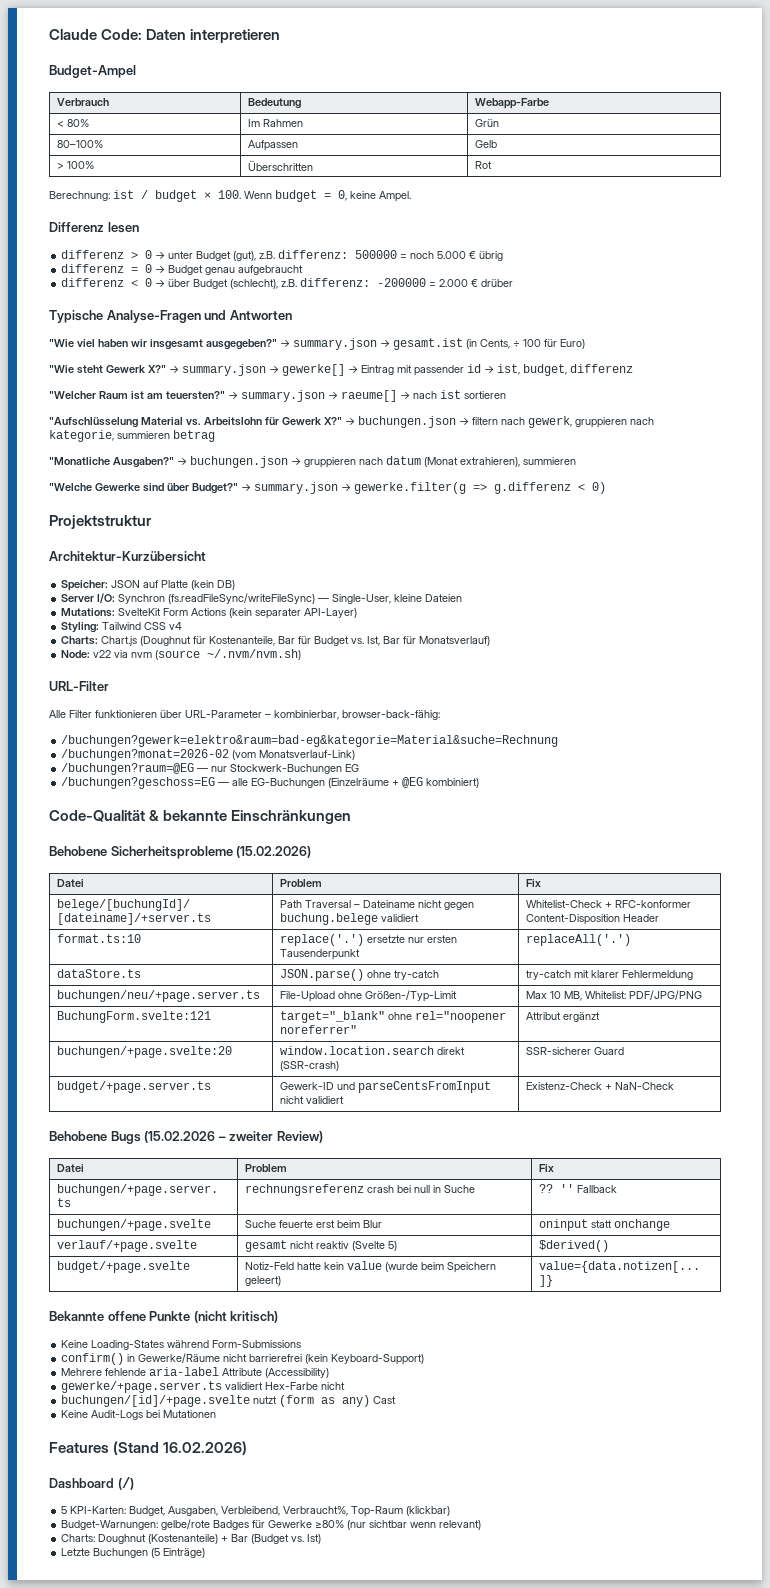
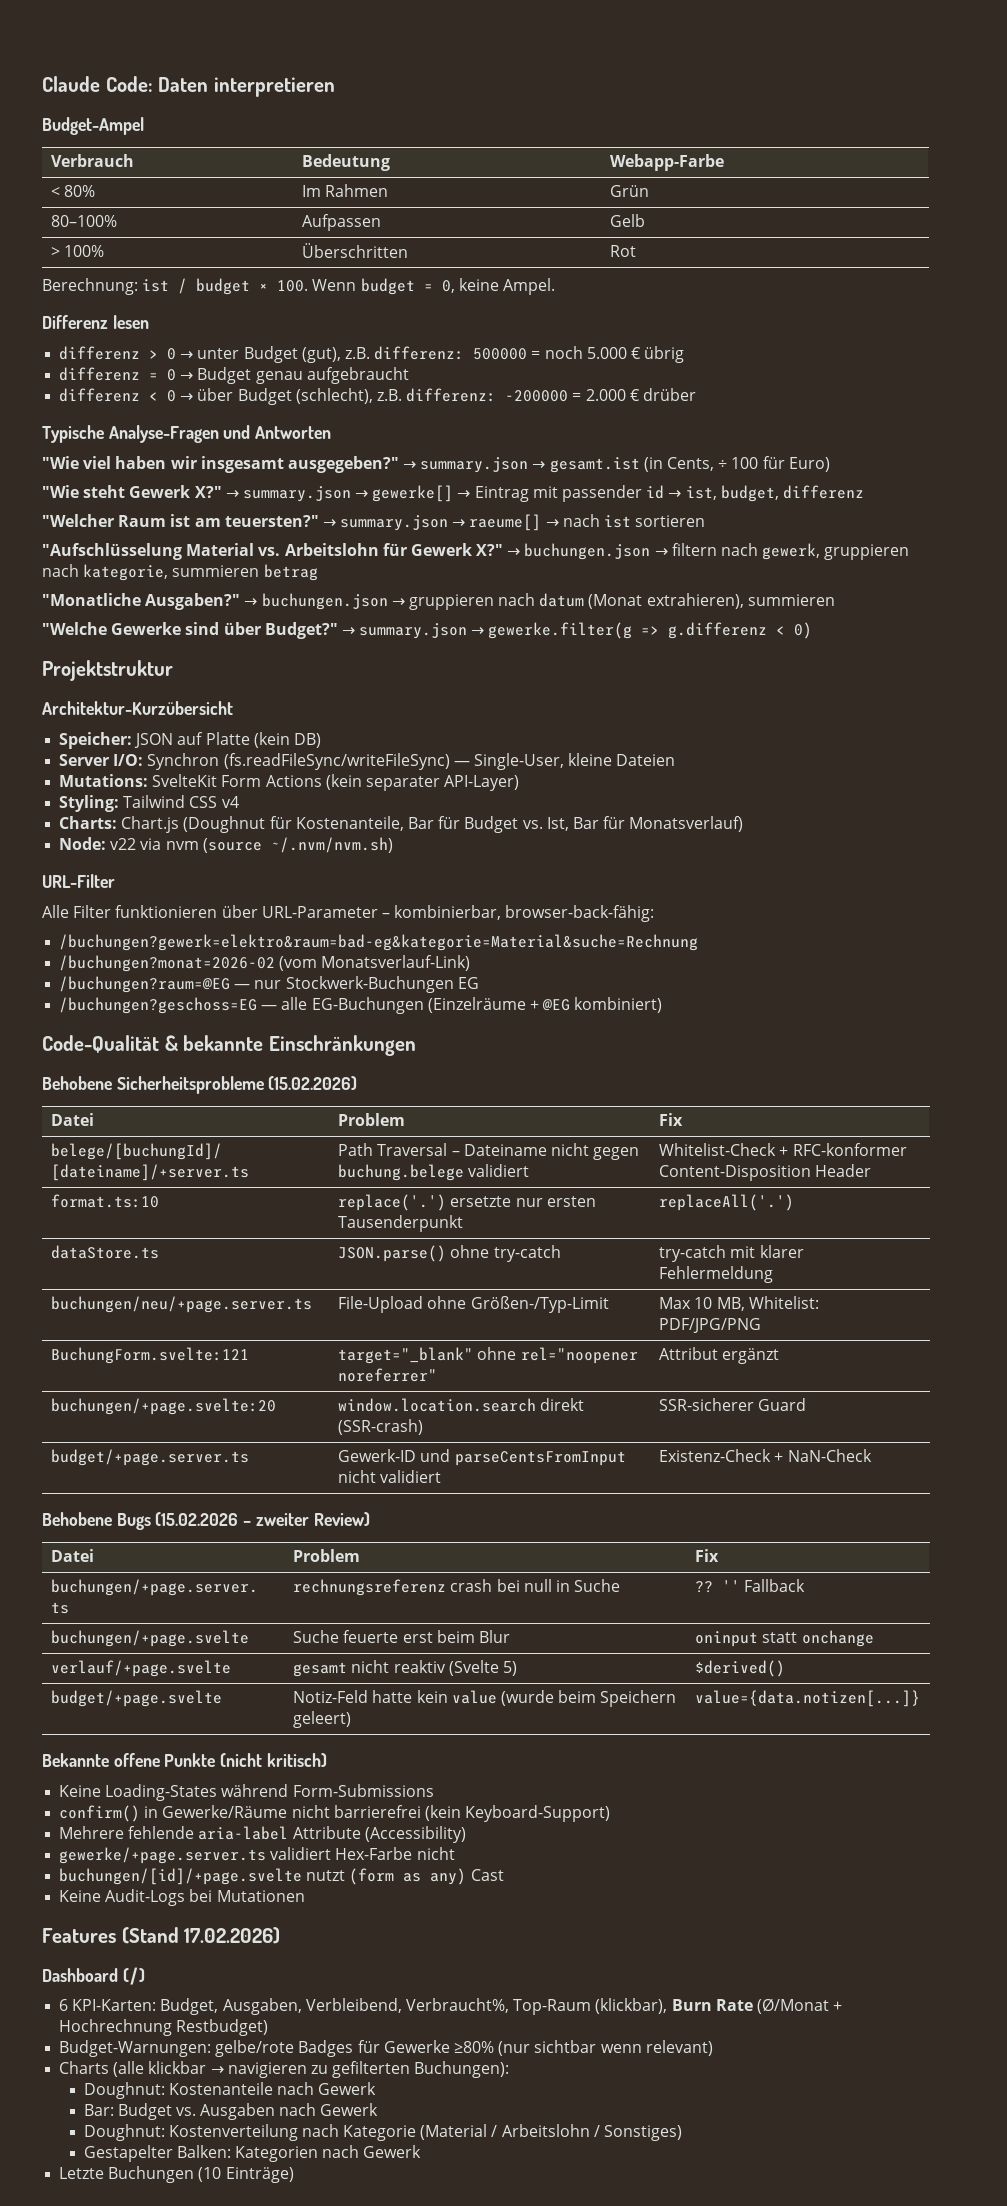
- Features (Stand 16.02.2026)
+ Features (Stand 17.02.2026)
- 5 KPI-Karten: Budget, Ausgaben, Verbleibend, Verbraucht%, Top-Raum (klickbar)
+ 6 KPI-Karten: Budget, Ausgaben, Verbleibend, Verbraucht%, Top-Raum (klickbar), Burn Rate (Ø/Monat + Hochrechnung Restbudget)
- Charts: Doughnut (Kostenanteile) + Bar (Budget vs. Ist)
+ Charts (alle klickbar → navigieren zu gefilterten Buchungen):
+ Doughnut: Kostenanteile nach Gewerk
+ Bar: Budget vs. Ausgaben nach Gewerk
+ Doughnut: Kostenverteilung nach Kategorie (Material / Arbeitslohn / Sonstiges)
+ Gestapelter Balken: Kategorien nach Gewerk
- Letzte Buchungen (5 Einträge)
+ Letzte Buchungen (10 Einträge)

